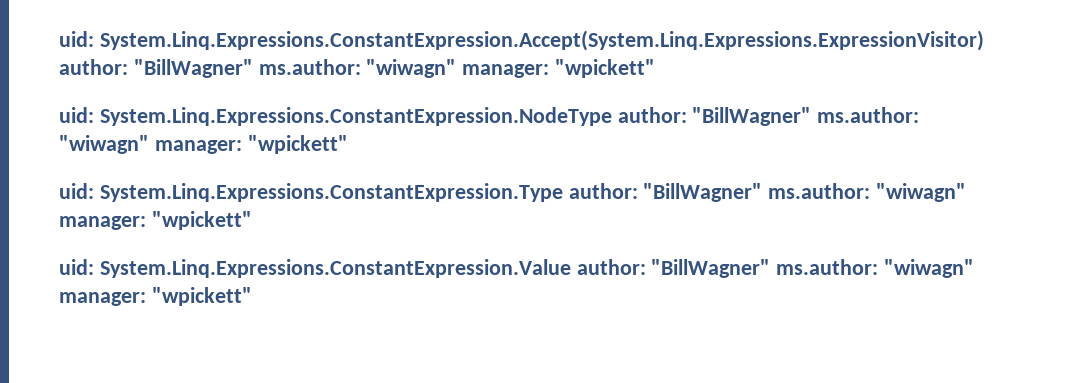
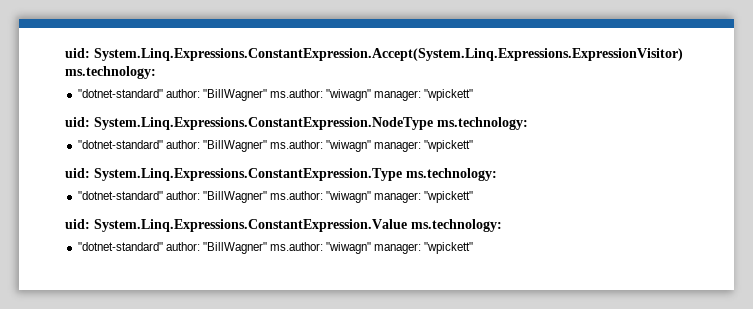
- uid: System.Linq.Expressions.ConstantExpression.Accept(System.Linq.Expressions.ExpressionVisitor) author: "BillWagner" ms.author: "wiwagn" manager: "wpickett"
+ uid: System.Linq.Expressions.ConstantExpression.Accept(System.Linq.Expressions.ExpressionVisitor) ms.technology:
+ "dotnet-standard" author: "BillWagner" ms.author: "wiwagn" manager: "wpickett"
- uid: System.Linq.Expressions.ConstantExpression.NodeType author: "BillWagner" ms.author: "wiwagn" manager: "wpickett"
+ uid: System.Linq.Expressions.ConstantExpression.NodeType ms.technology:
+ "dotnet-standard" author: "BillWagner" ms.author: "wiwagn" manager: "wpickett"
- uid: System.Linq.Expressions.ConstantExpression.Type author: "BillWagner" ms.author: "wiwagn" manager: "wpickett"
+ uid: System.Linq.Expressions.ConstantExpression.Type ms.technology:
+ "dotnet-standard" author: "BillWagner" ms.author: "wiwagn" manager: "wpickett"
- uid: System.Linq.Expressions.ConstantExpression.Value author: "BillWagner" ms.author: "wiwagn" manager: "wpickett"
+ uid: System.Linq.Expressions.ConstantExpression.Value ms.technology:
+ "dotnet-standard" author: "BillWagner" ms.author: "wiwagn" manager: "wpickett"

